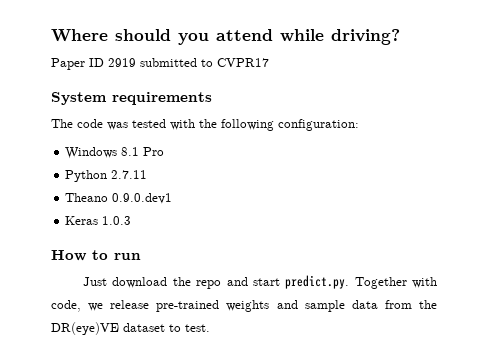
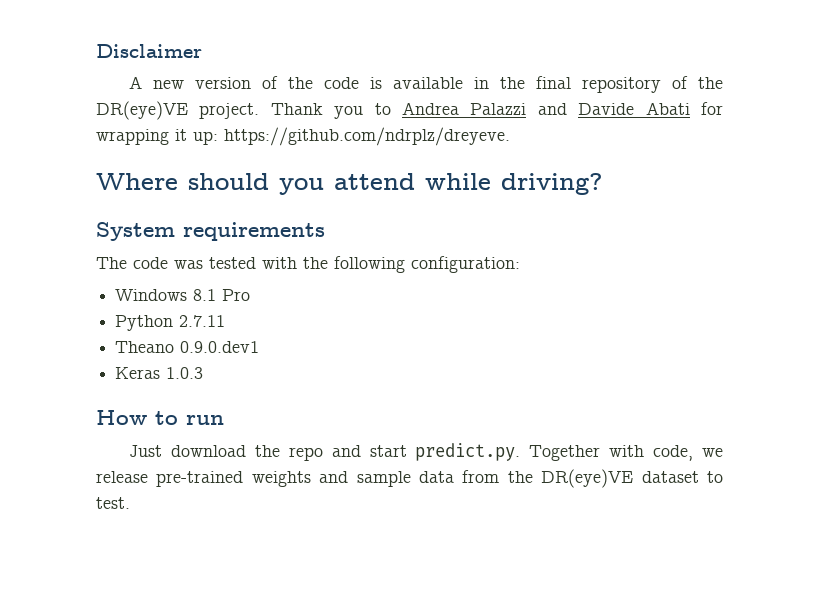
+ Disclaimer
+ A new version of the code is available in the final repository of the DR(eye)VE project. Thank you to Andrea Palazzi and Davide Abati for wrapping it up: https://github.com/ndrplz/dreyeve.
- Paper ID 2919 submitted to CVPR17

